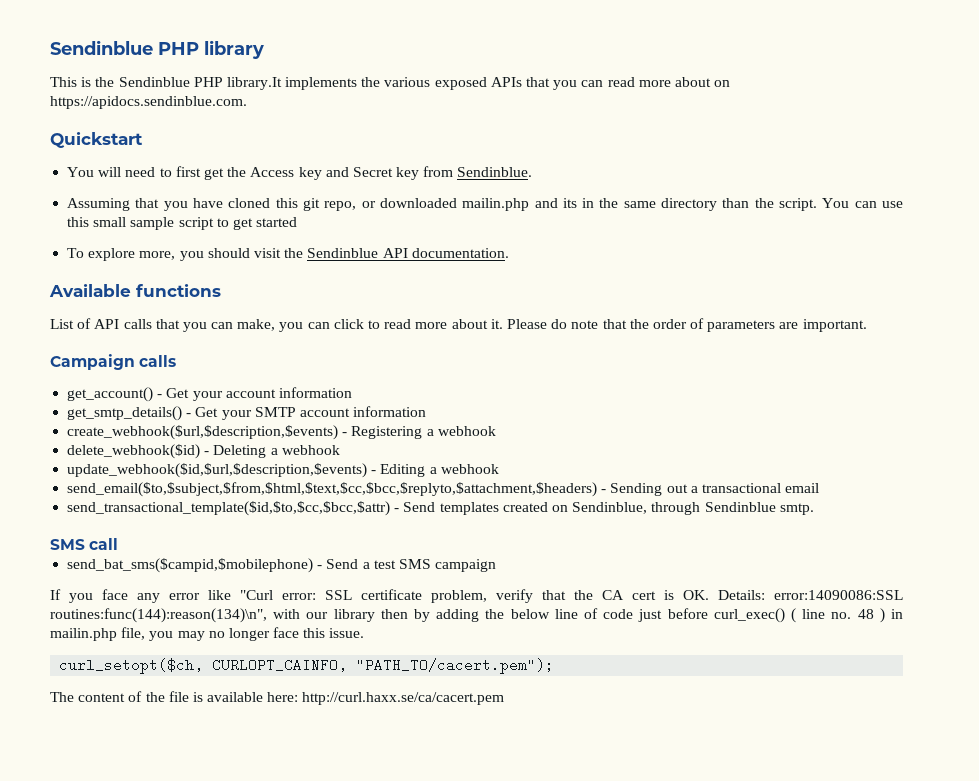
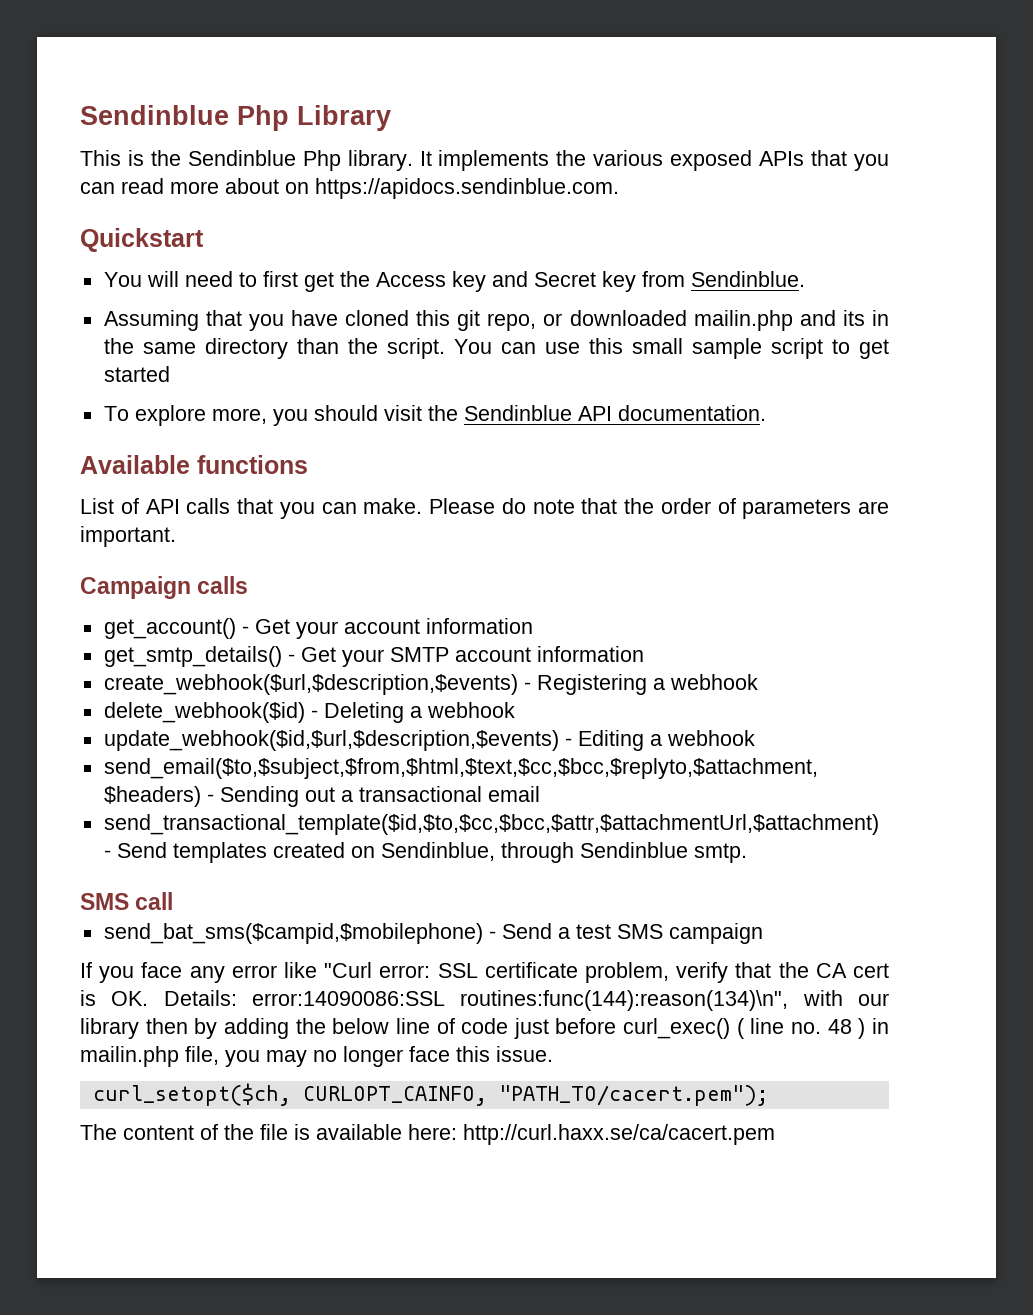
- Sendinblue PHP library
+ Sendinblue Php Library
- This is the Sendinblue PHP library.It implements the various exposed APIs that you can read more about on https://apidocs.sendinblue.com.
+ This is the Sendinblue Php library. It implements the various exposed APIs that you can read more about on https://apidocs.sendinblue.com.
- List of API calls that you can make, you can click to read more about it.
+ List of API calls that you can make.
- send_transactional_template($id,$to,$cc,$bcc,$attr) - Send templates created on Sendinblue, through Sendinblue smtp.
+ send_transactional_template($id,$to,$cc,$bcc,$attr,$attachmentUrl,$attachment) - Send templates created on Sendinblue, through Sendinblue smtp.

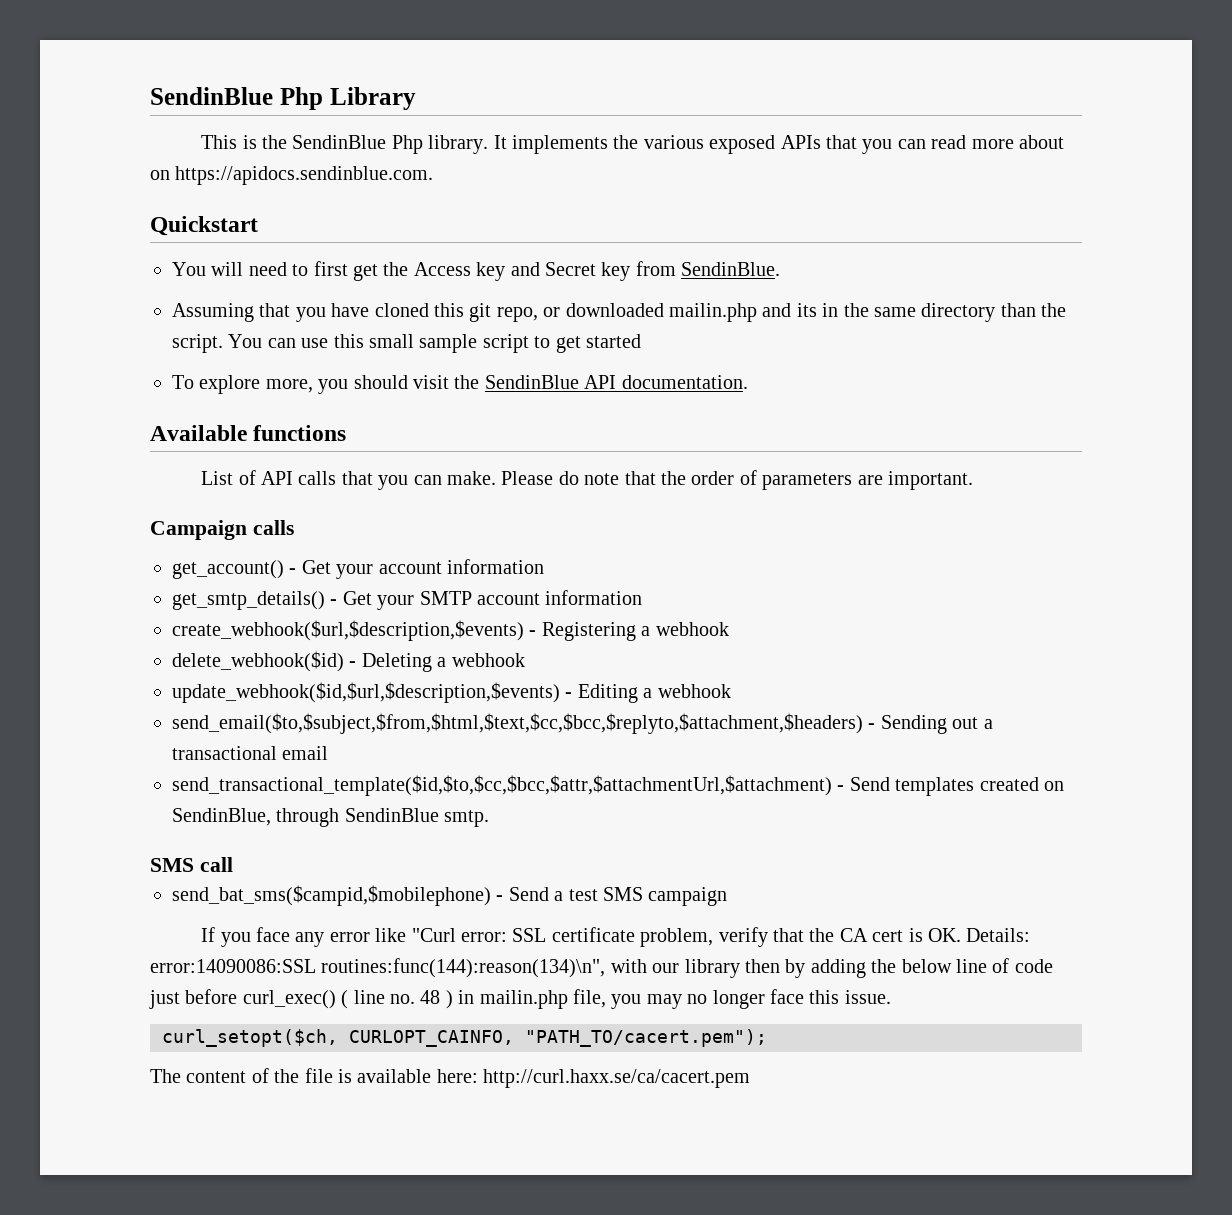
- Sendinblue Php Library
+ SendinBlue Php Library
- This is the Sendinblue Php library.
+ This is the SendinBlue Php library.
- You will need to first get the Access key and Secret key from Sendinblue.
+ You will need to first get the Access key and Secret key from SendinBlue.
- To explore more, you should visit the Sendinblue API documentation.
+ To explore more, you should visit the SendinBlue API documentation.
- send_transactional_template($id,$to,$cc,$bcc,$attr,$attachmentUrl,$attachment) - Send templates created on Sendinblue, through Sendinblue smtp.
+ send_transactional_template($id,$to,$cc,$bcc,$attr,$attachmentUrl,$attachment) - Send templates created on SendinBlue, through SendinBlue smtp.

